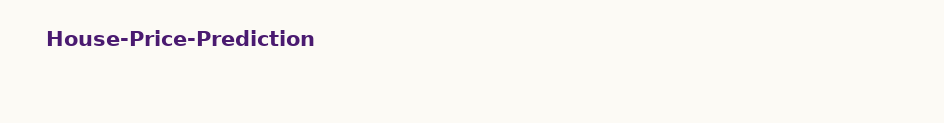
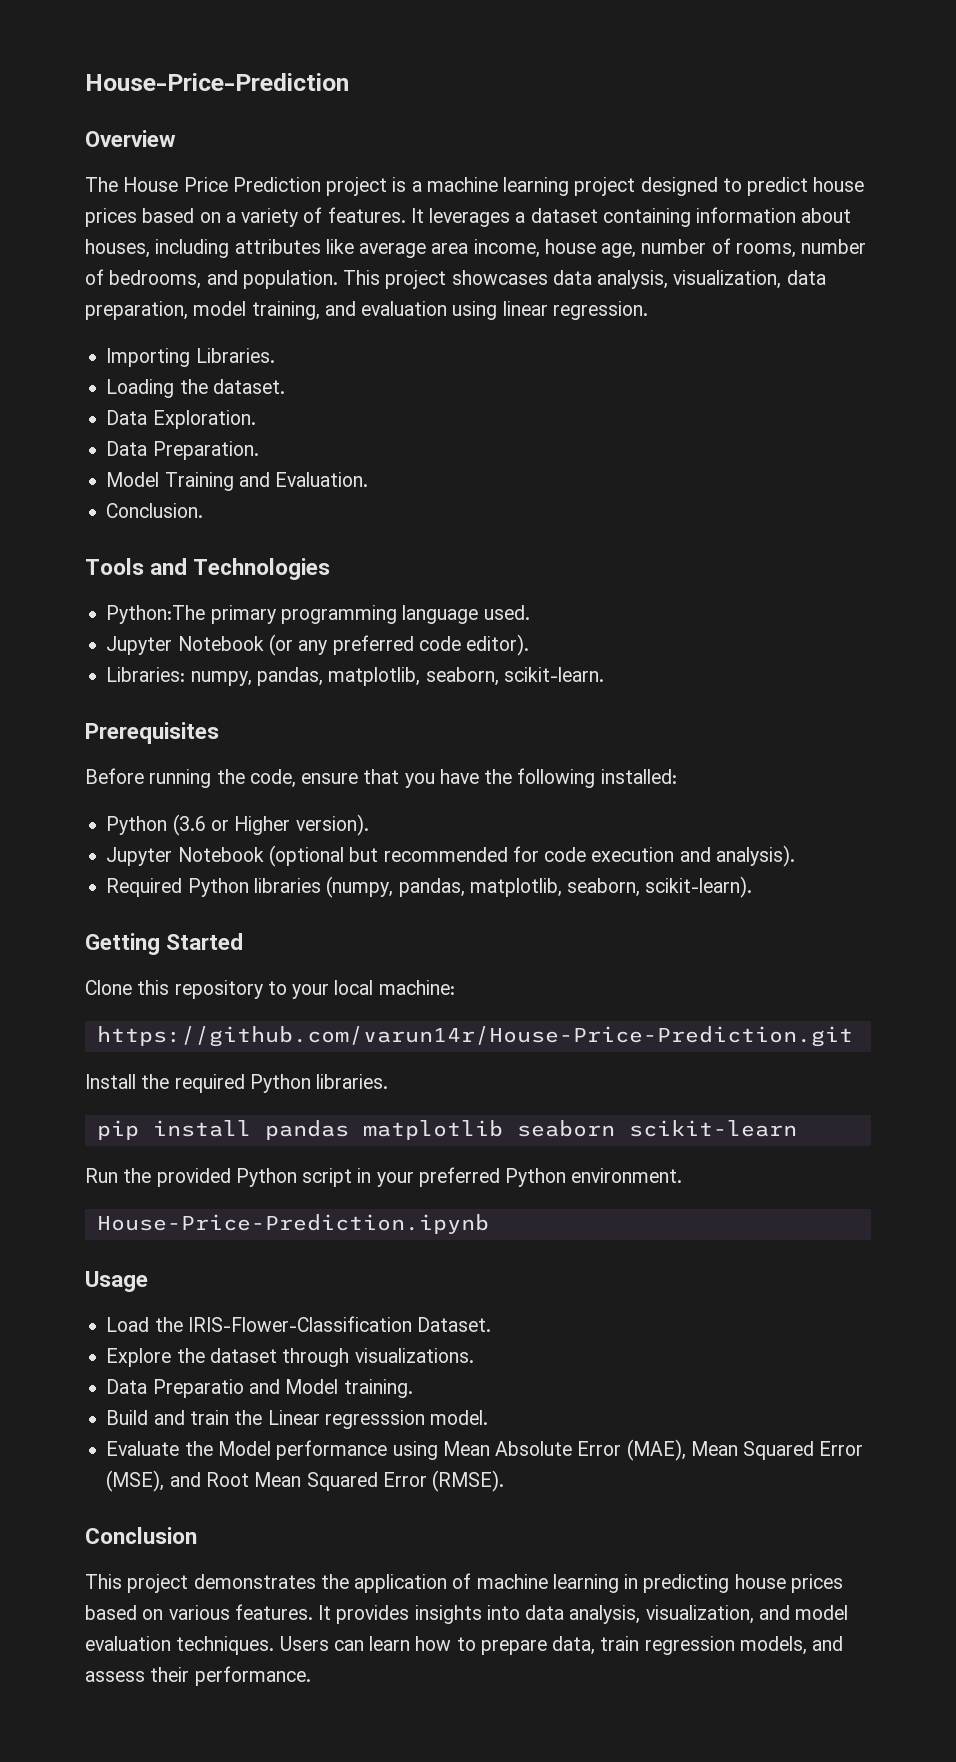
+ Overview
+ The House Price Prediction project is a machine learning project designed to predict house prices based on a variety of features. It leverages a dataset containing information about houses, including attributes like average area income, house age, number of rooms, number of bedrooms, and population. This project showcases data analysis, visualization, data preparation, model training, and evaluation using linear regression.
+ Importing Libraries.
+ Loading the dataset.
+ Data Exploration.
+ Data Preparation.
+ Model Training and Evaluation.
+ Conclusion.
+ Tools and Technologies
+ Python:The primary programming language used.
+ Jupyter Notebook (or any preferred code editor).
+ Libraries: numpy, pandas, matplotlib, seaborn, scikit-learn.
+ Prerequisites
+ Before running the code, ensure that you have the following installed:
+ Python (3.6 or Higher version).
+ Jupyter Notebook (optional but recommended for code execution and analysis).
+ Required Python libraries (numpy, pandas, matplotlib, seaborn, scikit-learn).
+ Getting Started
+ Clone this repository to your local machine:
+ https://github.com/varun14r/House-Price-Prediction.git
+ Install the required Python libraries.
+ pip install pandas matplotlib seaborn scikit-learn
+ Run the provided Python script in your preferred Python environment.
+ House-Price-Prediction.ipynb
+ Usage
+ Load the IRIS-Flower-Classification Dataset.
+ Explore the dataset through visualizations.
+ Data Preparatio and Model training.
+ Build and train the Linear regresssion model.
+ Evaluate the Model performance using Mean Absolute Error (MAE), Mean Squared Error (MSE), and Root Mean Squared Error (RMSE).
+ Conclusion
+ This project demonstrates the application of machine learning in predicting house prices based on various features. It provides insights into data analysis, visualization, and model evaluation techniques. Users can learn how to prepare data, train regression models, and assess their performance.

